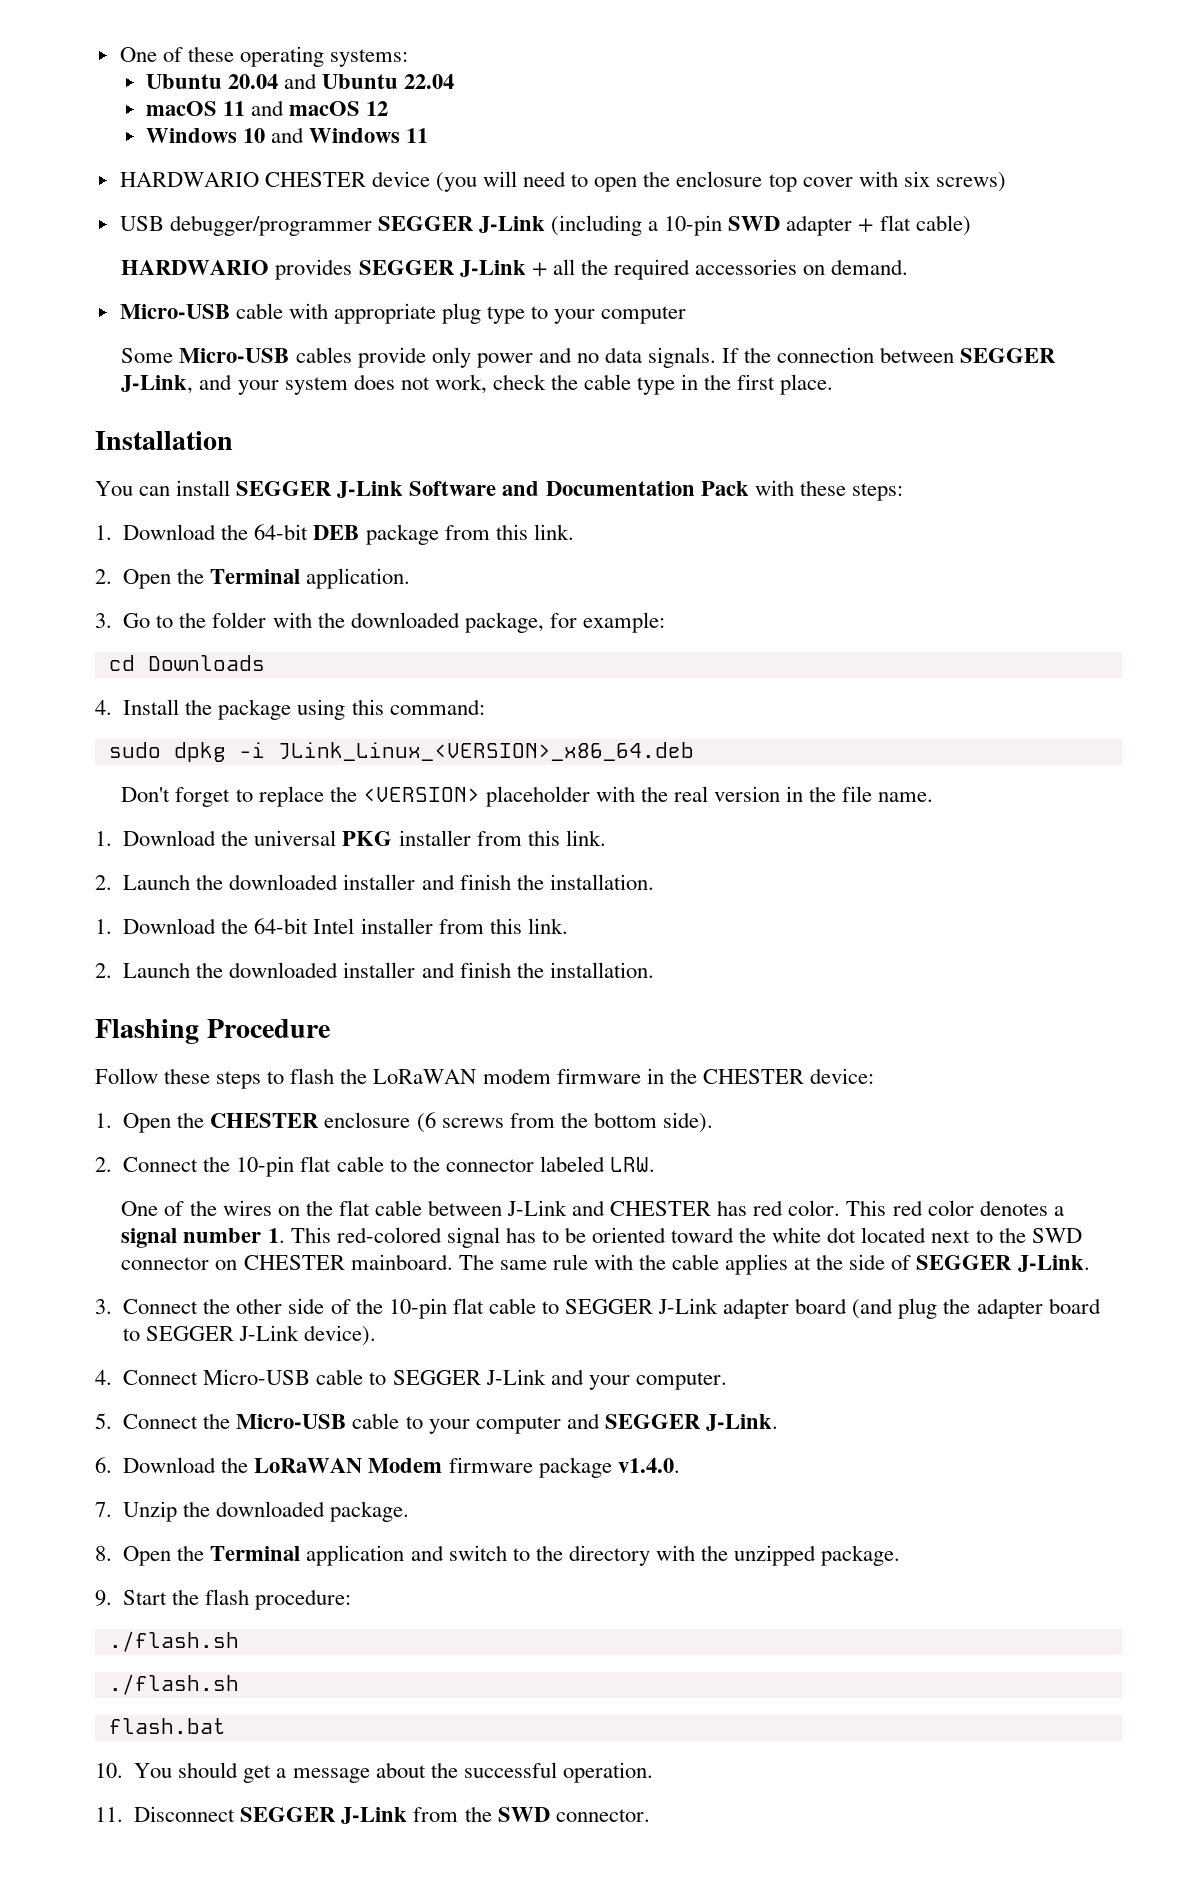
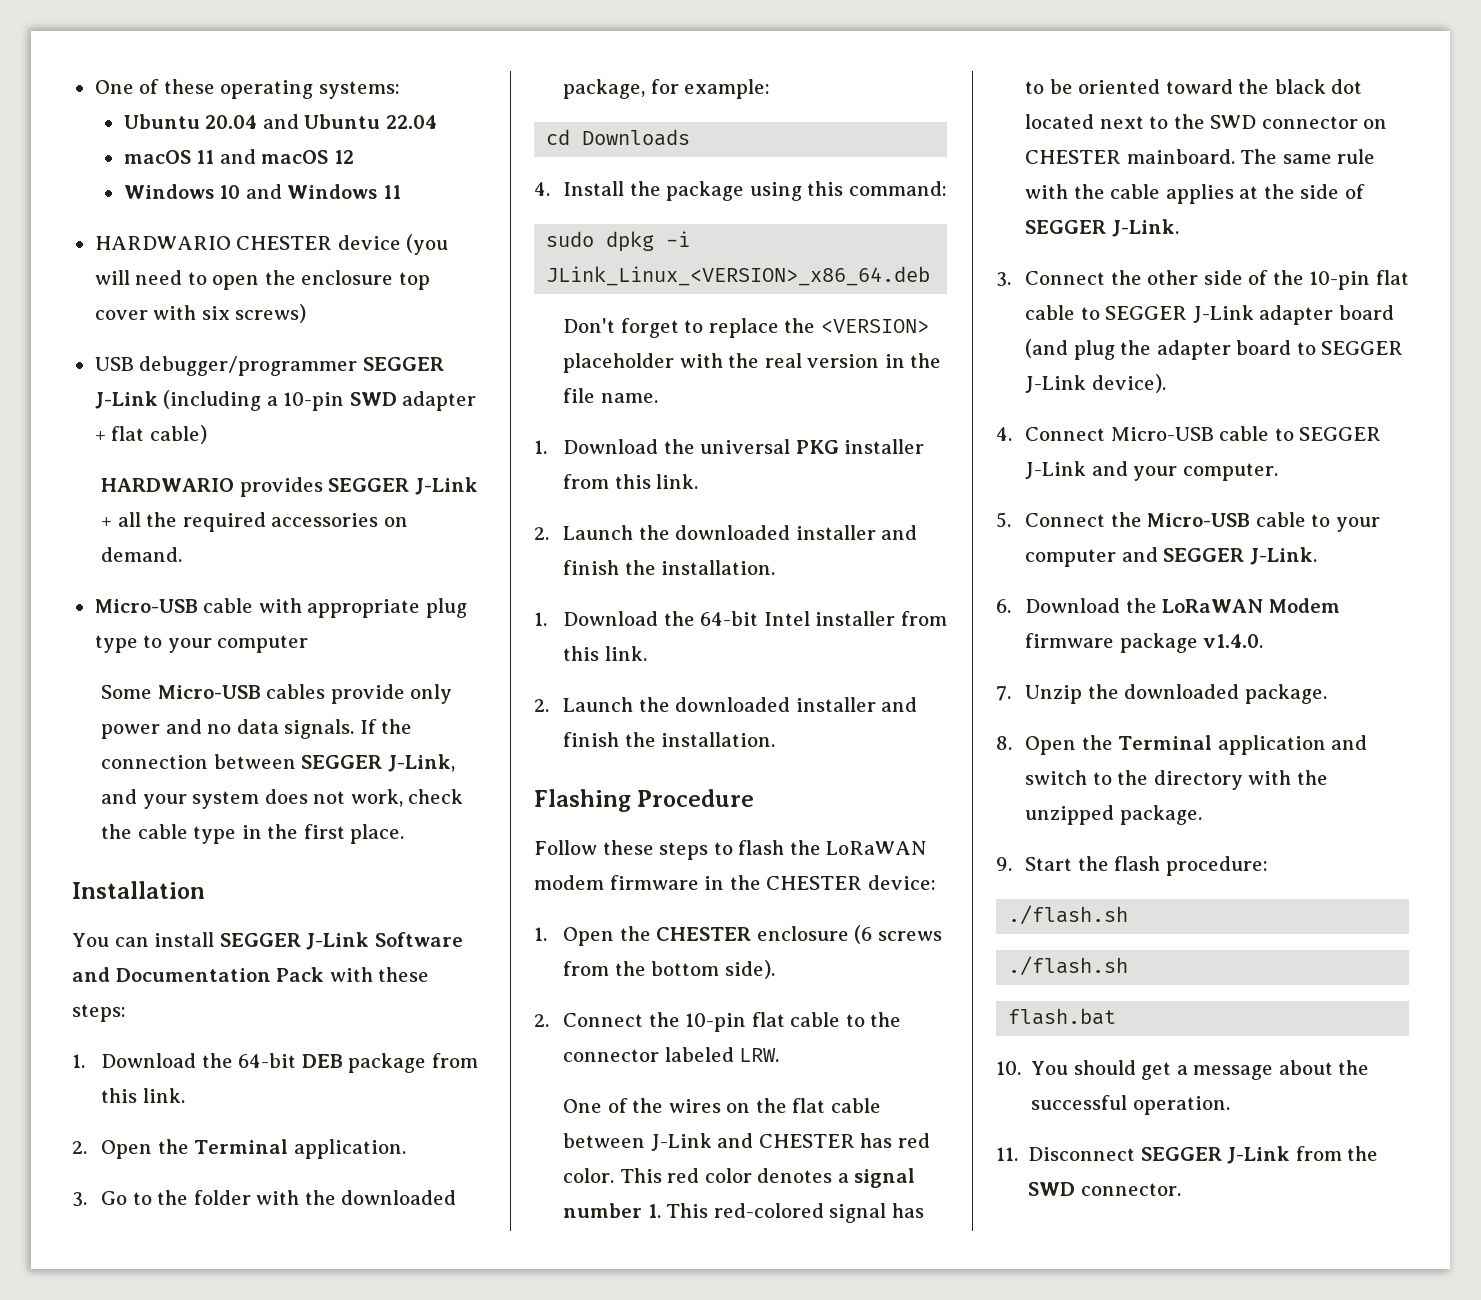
- This red color denotes a signal number 1. This red-colored signal has to be oriented toward the white dot located next to the SWD connector on CHESTER mainboard.
+ This red color denotes a signal number 1. This red-colored signal has to be oriented toward the black dot located next to the SWD connector on CHESTER mainboard.

